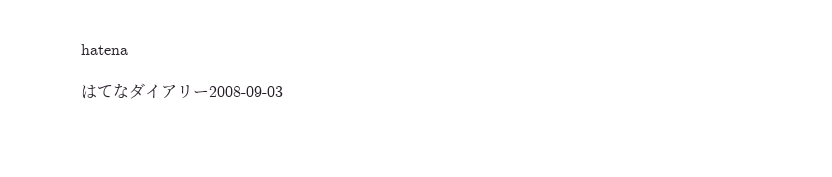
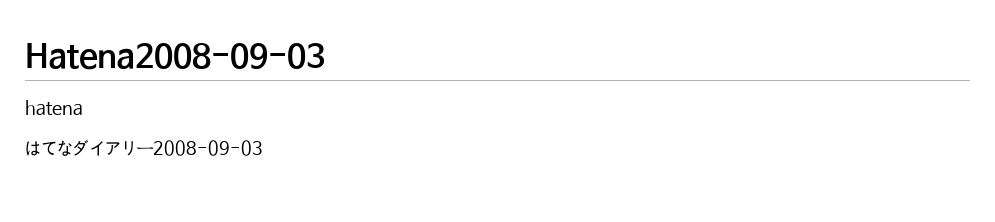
+ Hatena2008-09-03

